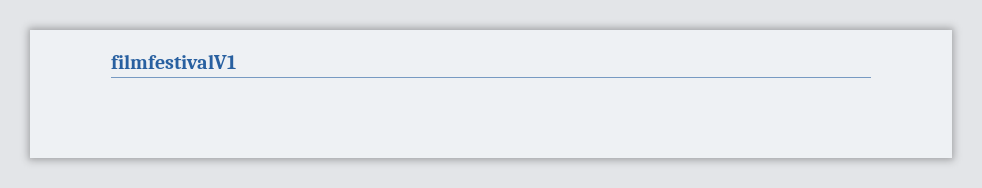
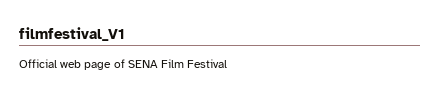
- filmfestivalV1
+ filmfestival_V1
+ Official web page of SENA Film Festival

